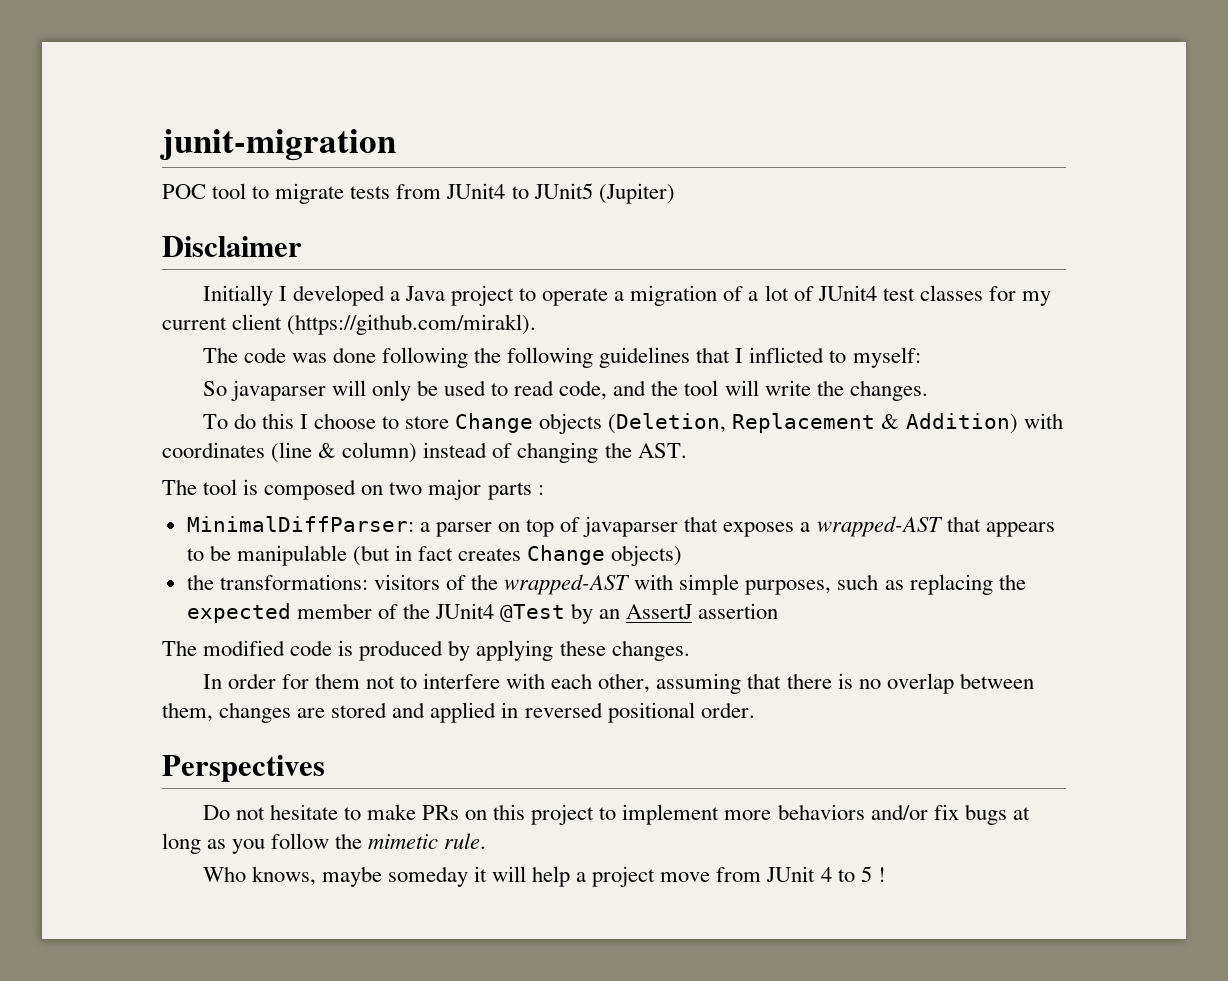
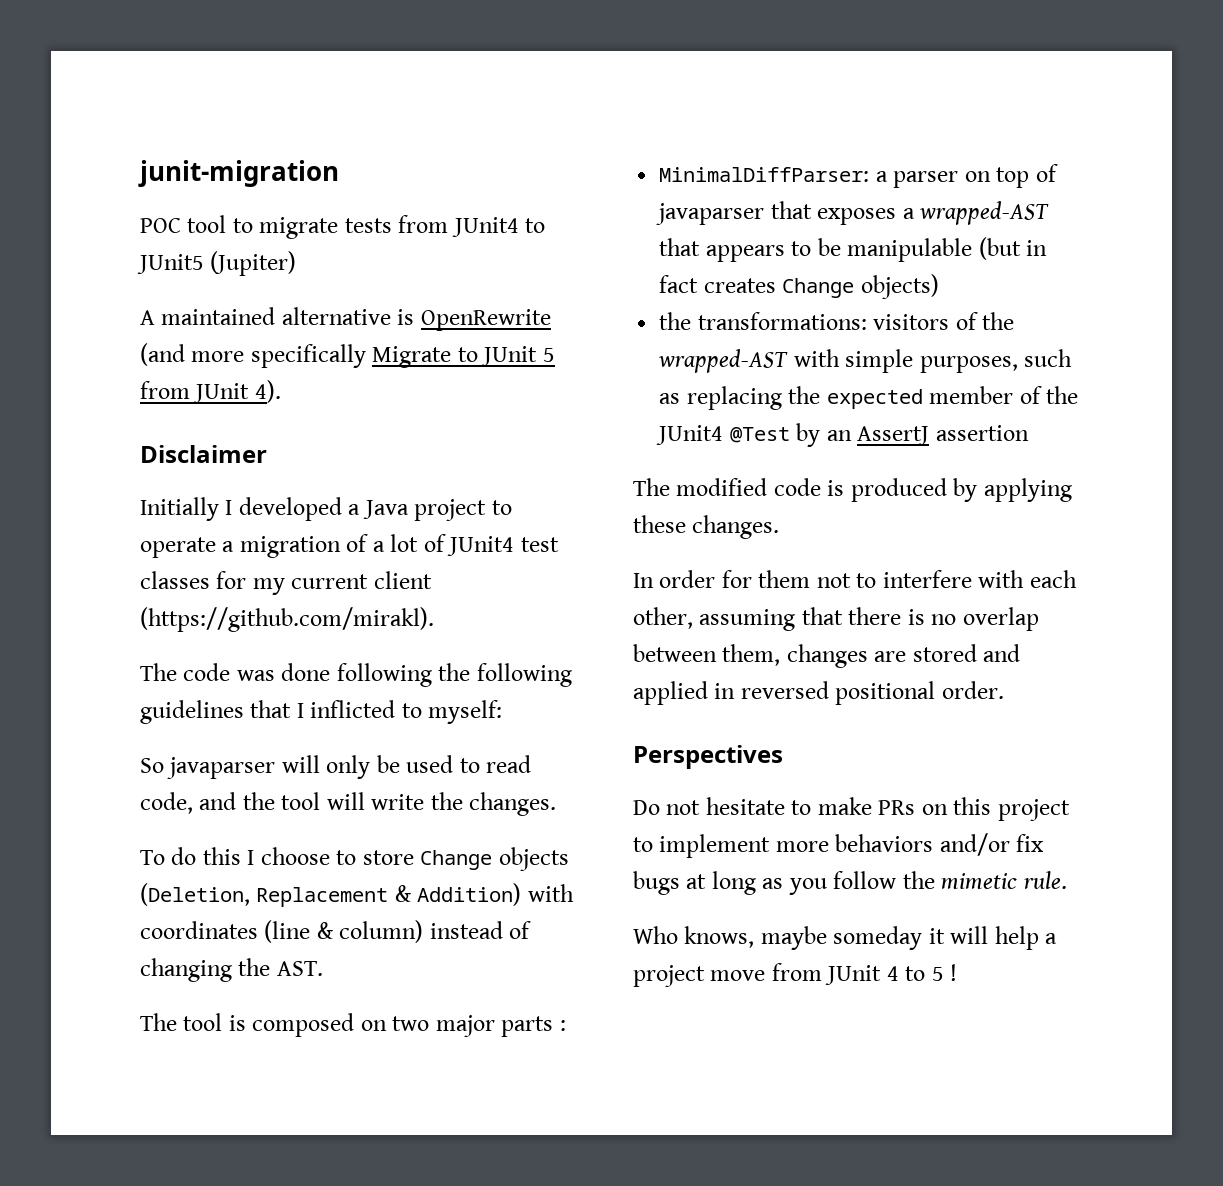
+ A maintained alternative is OpenRewrite (and more specifically Migrate to JUnit 5 from JUnit 4).

